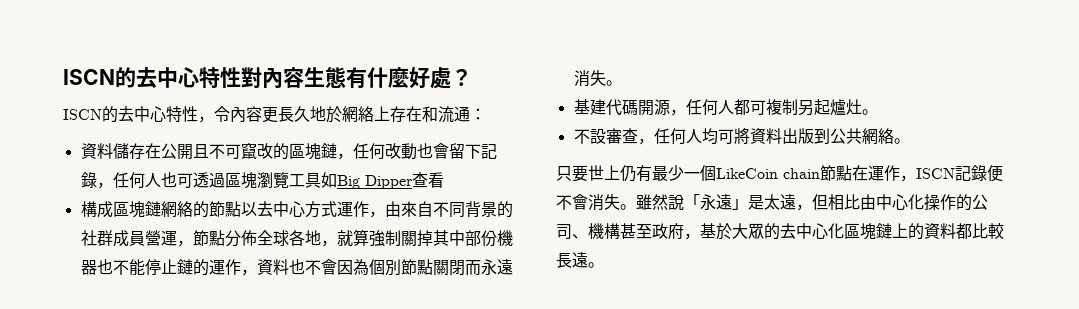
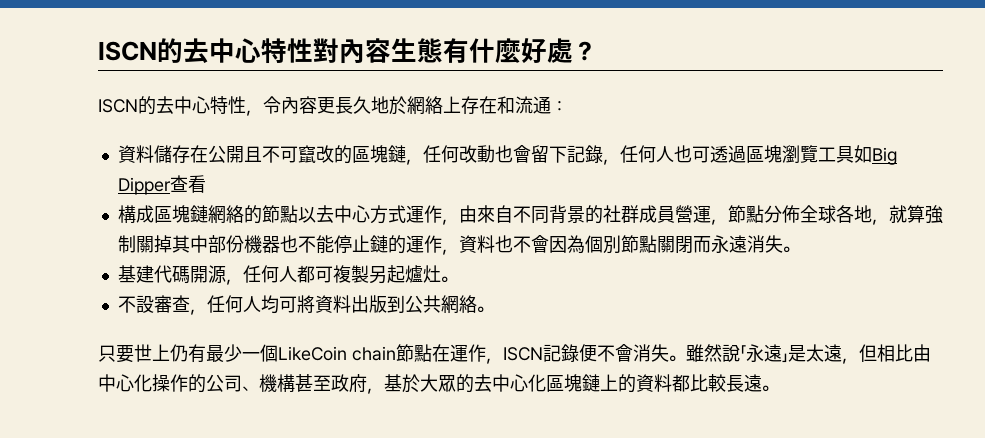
- 基建代碼開源，任何人都可複制另起爐灶。
+ 基建代碼開源，任何人都可複製另起爐灶。

